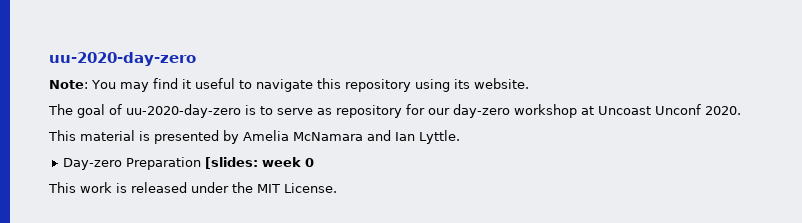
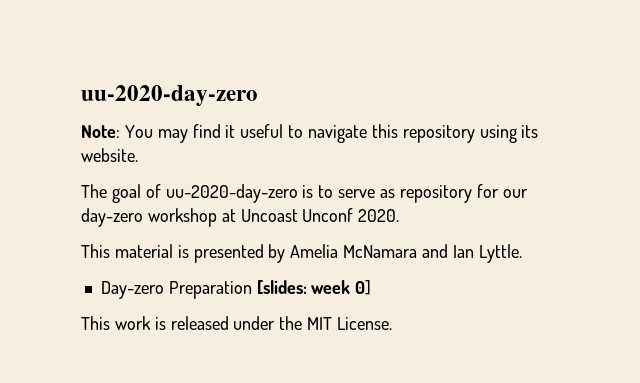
- Day-zero Preparation [slides: week 0
+ Day-zero Preparation [slides: week 0]

